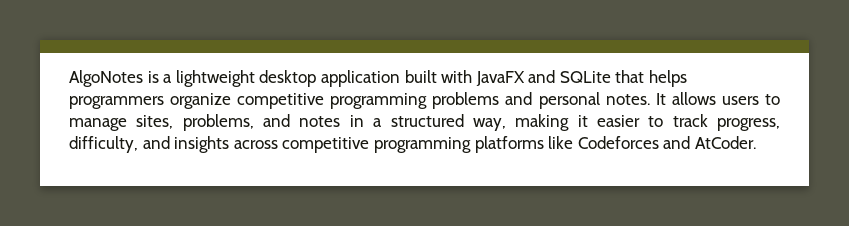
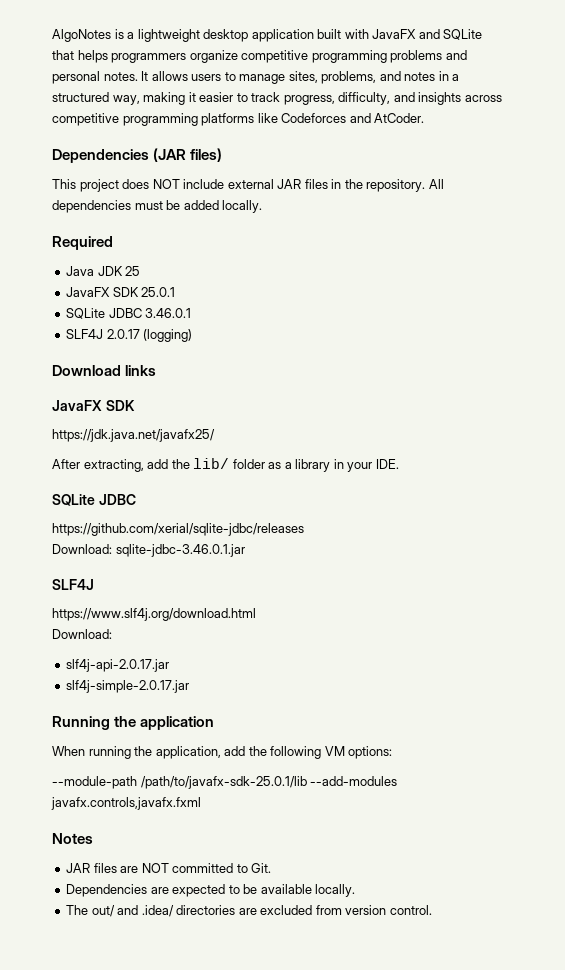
+ Dependencies (JAR files)
+ This project does NOT include external JAR files in the repository. All dependencies must be added locally.
+ Required
+ Java JDK 25
+ JavaFX SDK 25.0.1
+ SQLite JDBC 3.46.0.1
+ SLF4J 2.0.17 (logging)
+ Download links
+ JavaFX SDK
+ https://jdk.java.net/javafx25/
+ After extracting, add the lib/ folder as a library in your IDE.
+ SQLite JDBC
+ https://github.com/xerial/sqlite-jdbc/releases
+ Download: sqlite-jdbc-3.46.0.1.jar
+ SLF4J
+ https://www.slf4j.org/download.html
+ Download:
+ slf4j-api-2.0.17.jar
+ slf4j-simple-2.0.17.jar
+ Running the application
+ When running the application, add the following VM options:
+ --module-path /path/to/javafx-sdk-25.0.1/lib --add-modules javafx.controls,javafx.fxml
+ Notes
+ JAR files are NOT committed to Git.
+ Dependencies are expected to be available locally.
+ The out/ and .idea/ directories are excluded from version control.

